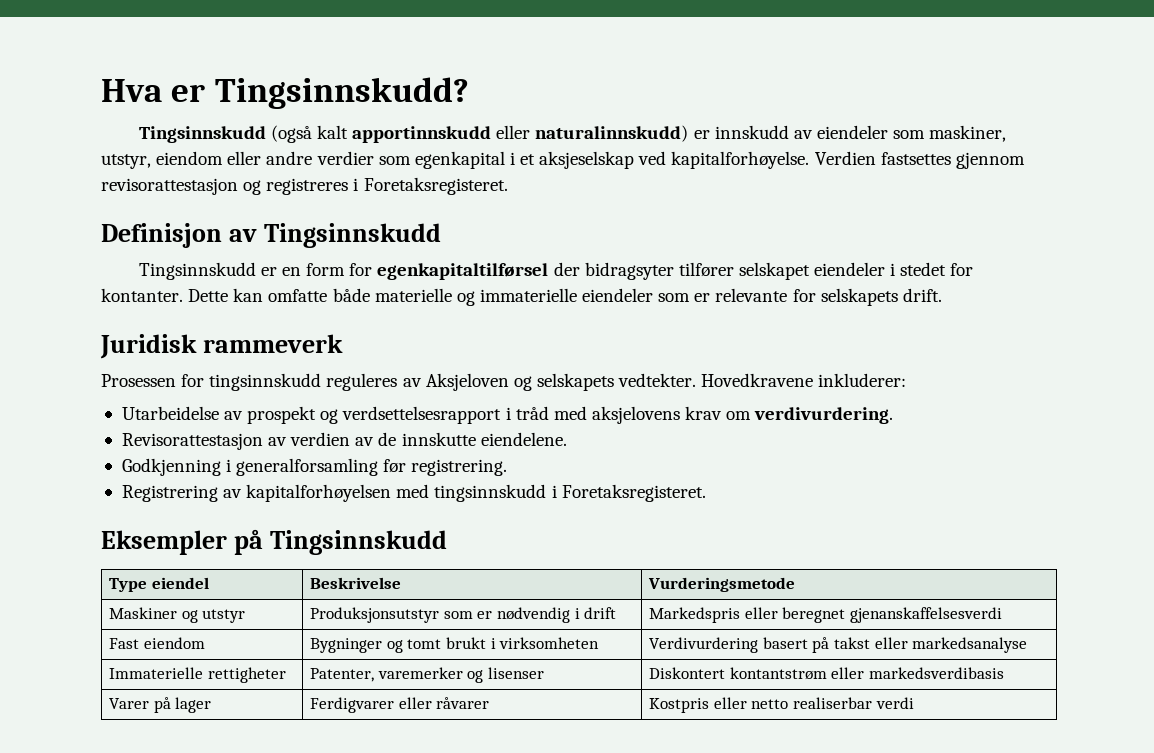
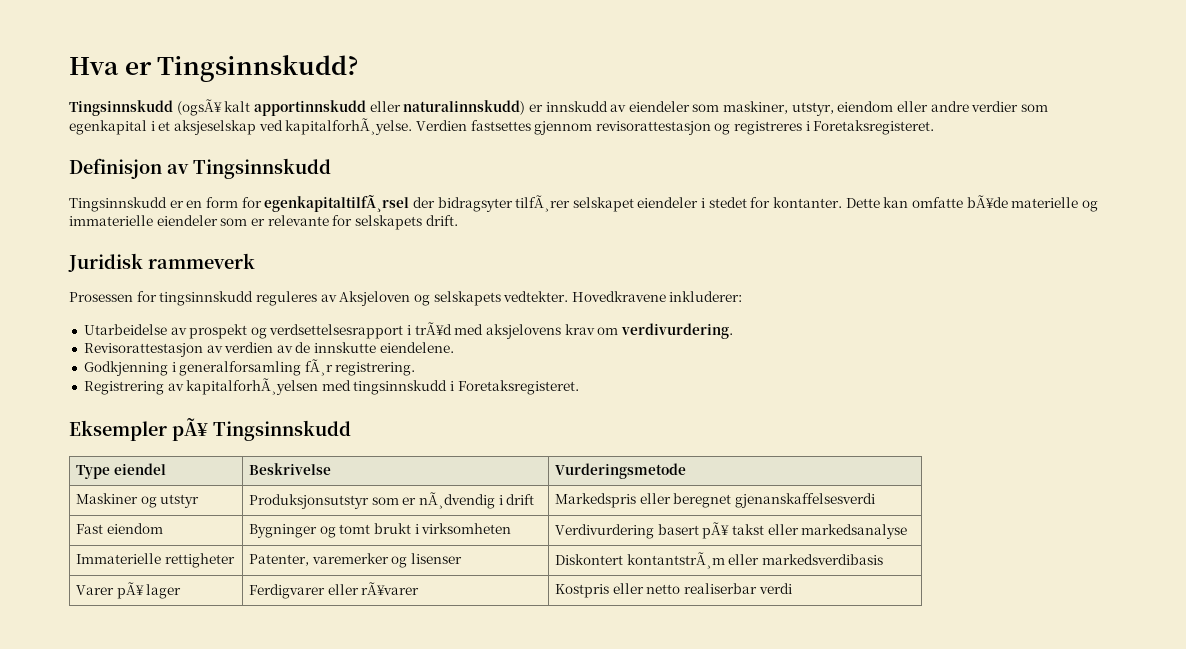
- Tingsinnskudd (også kalt apportinnskudd eller naturalinnskudd) er innskudd av eiendeler som maskiner, utstyr, eiendom eller andre verdier som egenkapital i et aksjeselskap ved kapitalforhøyelse.
+ Tingsinnskudd (ogsÃ¥ kalt apportinnskudd eller naturalinnskudd) er innskudd av eiendeler som maskiner, utstyr, eiendom eller andre verdier som egenkapital i et aksjeselskap ved kapitalforhÃ¸yelse.
- Tingsinnskudd er en form for egenkapitaltilførsel der bidragsyter tilfører selskapet eiendeler i stedet for kontanter.
+ Tingsinnskudd er en form for egenkapitaltilfÃ¸rsel der bidragsyter tilfÃ¸rer selskapet eiendeler i stedet for kontanter.
- Dette kan omfatte både materielle og immaterielle eiendeler som er relevante for selskapets drift.
+ Dette kan omfatte bÃ¥de materielle og immaterielle eiendeler som er relevante for selskapets drift.
- Utarbeidelse av prospekt og verdsettelsesrapport i tråd med aksjelovens krav om verdivurdering.
+ Utarbeidelse av prospekt og verdsettelsesrapport i trÃ¥d med aksjelovens krav om verdivurdering.
- Godkjenning i generalforsamling før registrering.
+ Godkjenning i generalforsamling fÃ¸r registrering.
- Registrering av kapitalforhøyelsen med tingsinnskudd i Foretaksregisteret.
+ Registrering av kapitalforhÃ¸yelsen med tingsinnskudd i Foretaksregisteret.
- Eksempler på Tingsinnskudd
+ Eksempler pÃ¥ Tingsinnskudd
- Maskiner og utstyr | Produksjonsutstyr som er nødvendig i drift | Markedspris eller beregnet gjenanskaffelsesverdi
+ Maskiner og utstyr | Produksjonsutstyr som er nÃ¸dvendig i drift | Markedspris eller beregnet gjenanskaffelsesverdi
- Fast eiendom | Bygninger og tomt brukt i virksomheten | Verdivurdering basert på takst eller markedsanalyse
+ Fast eiendom | Bygninger og tomt brukt i virksomheten | Verdivurdering basert pÃ¥ takst eller markedsanalyse
- Immaterielle rettigheter | Patenter, varemerker og lisenser | Diskontert kontantstrøm eller markedsverdibasis
+ Immaterielle rettigheter | Patenter, varemerker og lisenser | Diskontert kontantstrÃ¸m eller markedsverdibasis
- Varer på lager | Ferdigvarer eller råvarer | Kostpris eller netto realiserbar verdi
+ Varer pÃ¥ lager | Ferdigvarer eller rÃ¥varer | Kostpris eller netto realiserbar verdi

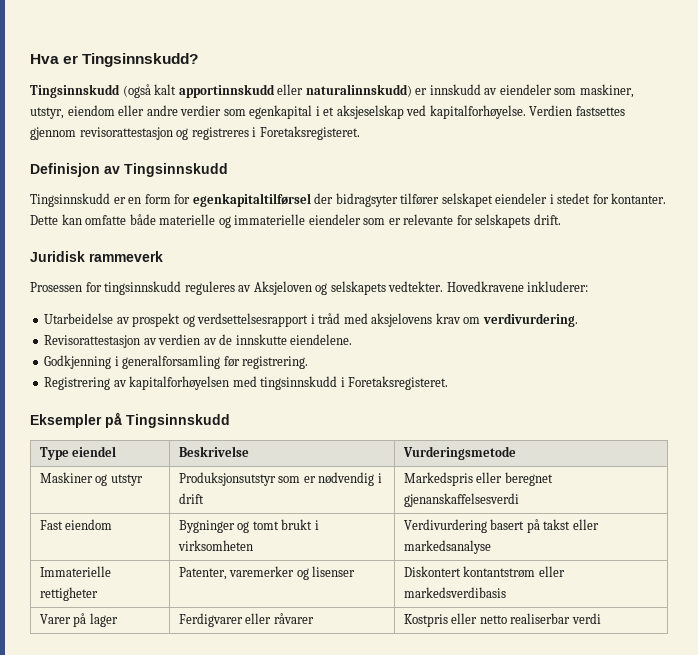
- Tingsinnskudd (ogsÃ¥ kalt apportinnskudd eller naturalinnskudd) er innskudd av eiendeler som maskiner, utstyr, eiendom eller andre verdier som egenkapital i et aksjeselskap ved kapitalforhÃ¸yelse.
+ Tingsinnskudd (også kalt apportinnskudd eller naturalinnskudd) er innskudd av eiendeler som maskiner, utstyr, eiendom eller andre verdier som egenkapital i et aksjeselskap ved kapitalforhøyelse.
- Tingsinnskudd er en form for egenkapitaltilfÃ¸rsel der bidragsyter tilfÃ¸rer selskapet eiendeler i stedet for kontanter.
+ Tingsinnskudd er en form for egenkapitaltilførsel der bidragsyter tilfører selskapet eiendeler i stedet for kontanter.
- Dette kan omfatte bÃ¥de materielle og immaterielle eiendeler som er relevante for selskapets drift.
+ Dette kan omfatte både materielle og immaterielle eiendeler som er relevante for selskapets drift.
- Utarbeidelse av prospekt og verdsettelsesrapport i trÃ¥d med aksjelovens krav om verdivurdering.
+ Utarbeidelse av prospekt og verdsettelsesrapport i tråd med aksjelovens krav om verdivurdering.
- Godkjenning i generalforsamling fÃ¸r registrering.
+ Godkjenning i generalforsamling før registrering.
- Registrering av kapitalforhÃ¸yelsen med tingsinnskudd i Foretaksregisteret.
+ Registrering av kapitalforhøyelsen med tingsinnskudd i Foretaksregisteret.
- Eksempler pÃ¥ Tingsinnskudd
+ Eksempler på Tingsinnskudd
- Maskiner og utstyr | Produksjonsutstyr som er nÃ¸dvendig i drift | Markedspris eller beregnet gjenanskaffelsesverdi
+ Maskiner og utstyr | Produksjonsutstyr som er nødvendig i drift | Markedspris eller beregnet gjenanskaffelsesverdi
- Fast eiendom | Bygninger og tomt brukt i virksomheten | Verdivurdering basert pÃ¥ takst eller markedsanalyse
+ Fast eiendom | Bygninger og tomt brukt i virksomheten | Verdivurdering basert på takst eller markedsanalyse
- Immaterielle rettigheter | Patenter, varemerker og lisenser | Diskontert kontantstrÃ¸m eller markedsverdibasis
+ Immaterielle rettigheter | Patenter, varemerker og lisenser | Diskontert kontantstrøm eller markedsverdibasis
- Varer pÃ¥ lager | Ferdigvarer eller rÃ¥varer | Kostpris eller netto realiserbar verdi
+ Varer på lager | Ferdigvarer eller råvarer | Kostpris eller netto realiserbar verdi

